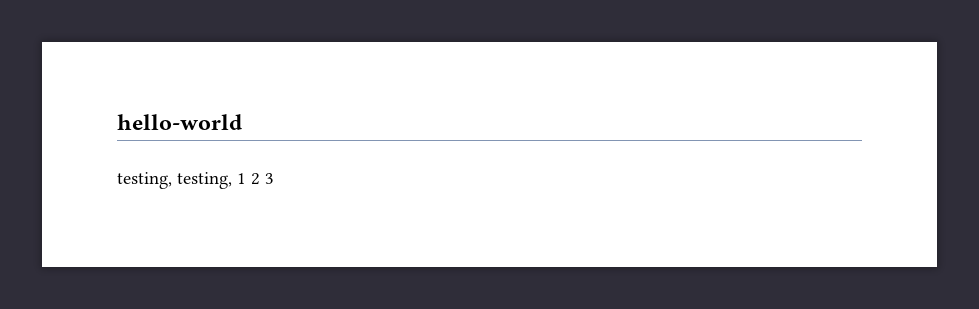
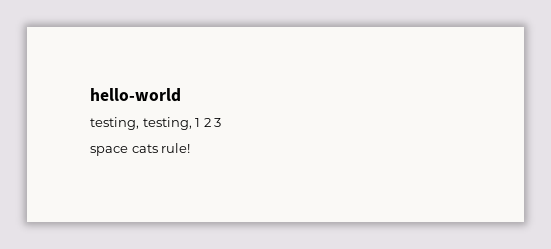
+ space cats rule!

